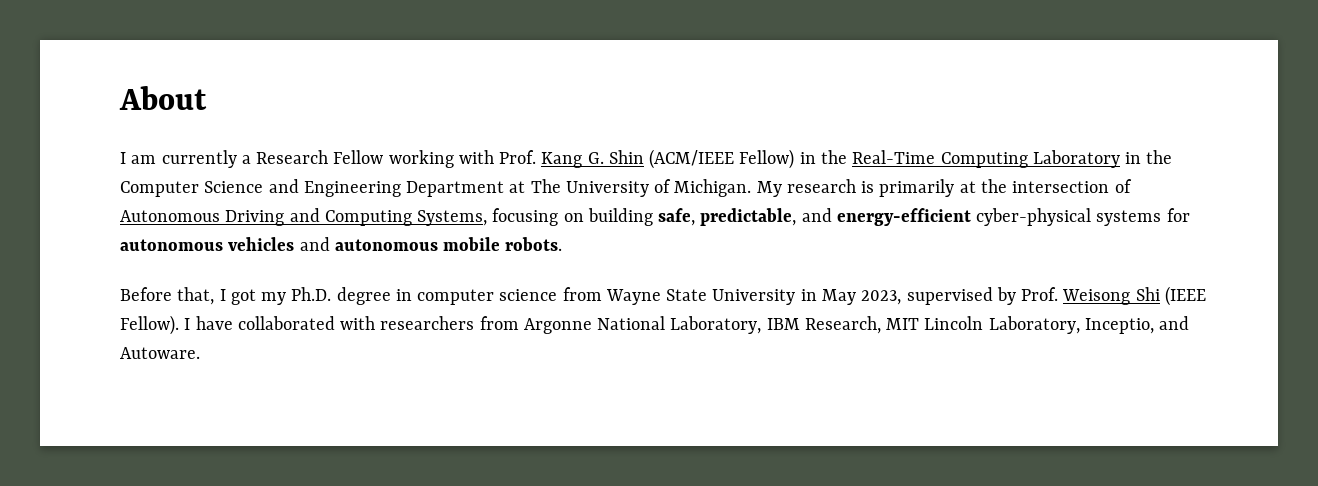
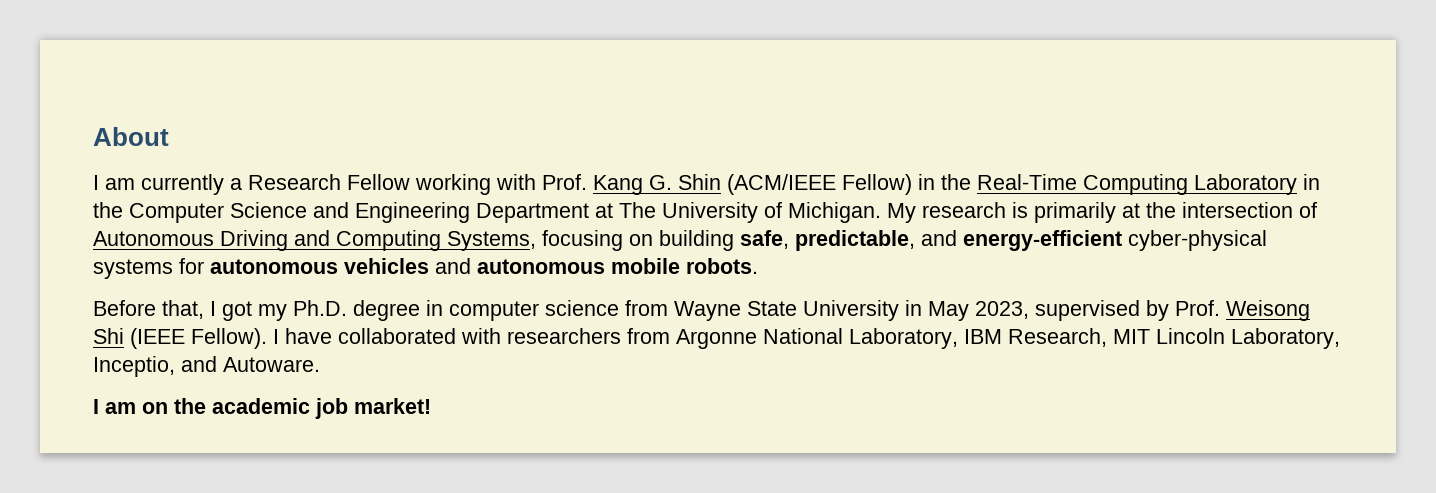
+ I am on the academic job market!

